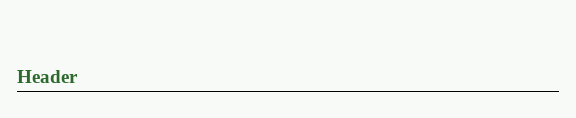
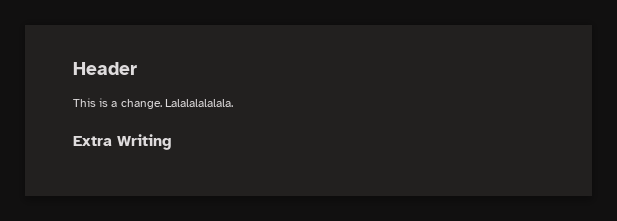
+ This is a change. Lalalalalalala.
+ Extra Writing

